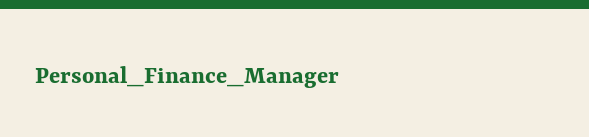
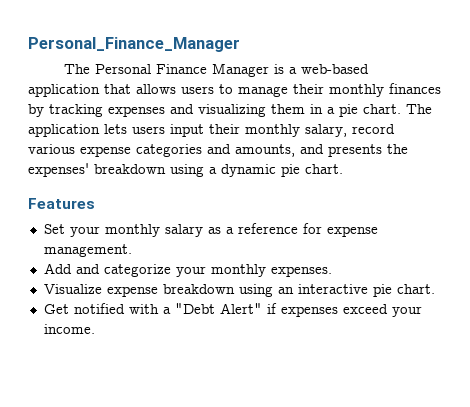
+ The Personal Finance Manager is a web-based application that allows users to manage their monthly finances by tracking expenses and visualizing them in a pie chart. The application lets users input their monthly salary, record various expense categories and amounts, and presents the expenses' breakdown using a dynamic pie chart.
+ Features
+ Set your monthly salary as a reference for expense management.
+ Add and categorize your monthly expenses.
+ Visualize expense breakdown using an interactive pie chart.
+ Get notified with a "Debt Alert" if expenses exceed your income.

